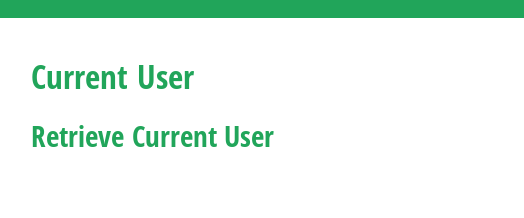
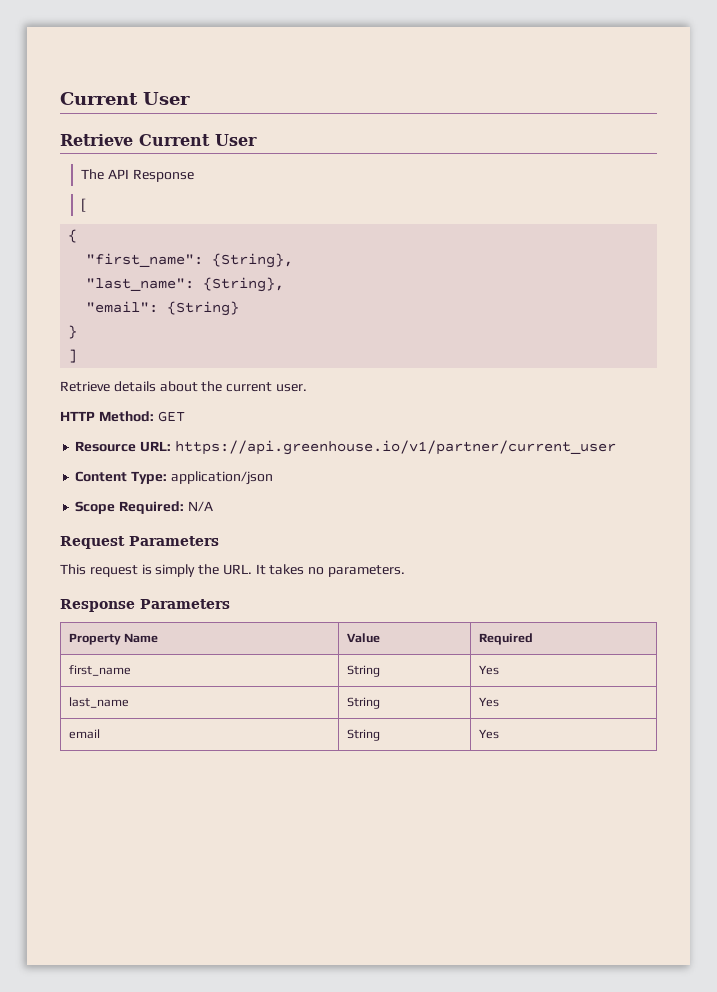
+ The API Response
+ [
+ {
+ "first_name": {String},
+ "last_name": {String},
+ "email": {String}
+ }
+ ]
+ Retrieve details about the current user.
+ HTTP Method: GET
+ Resource URL: https://api.greenhouse.io/v1/partner/current_user
+ Content Type: application/json
+ Scope Required: N/A
+ Request Parameters
+ This request is simply the URL. It takes no parameters.
+ Response Parameters
+ Property Name | Value | Required
+ first_name | String | Yes
+ last_name | String | Yes
+ email | String | Yes

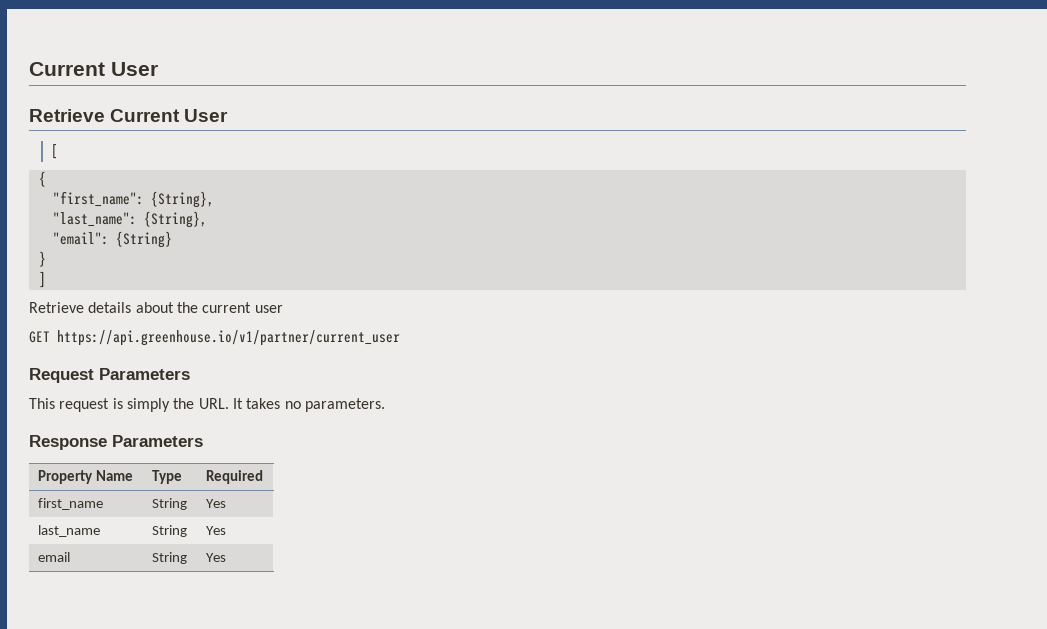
- The API Response
- Retrieve details about the current user.
- HTTP Method: GET
- Resource URL: https://api.greenhouse.io/v1/partner/current_user
+ Retrieve details about the current user
+ GET https://api.greenhouse.io/v1/partner/current_user
- Content Type: application/json
- Scope Required: N/A
- Property Name | Value | Required
+ Property Name | Type | Required

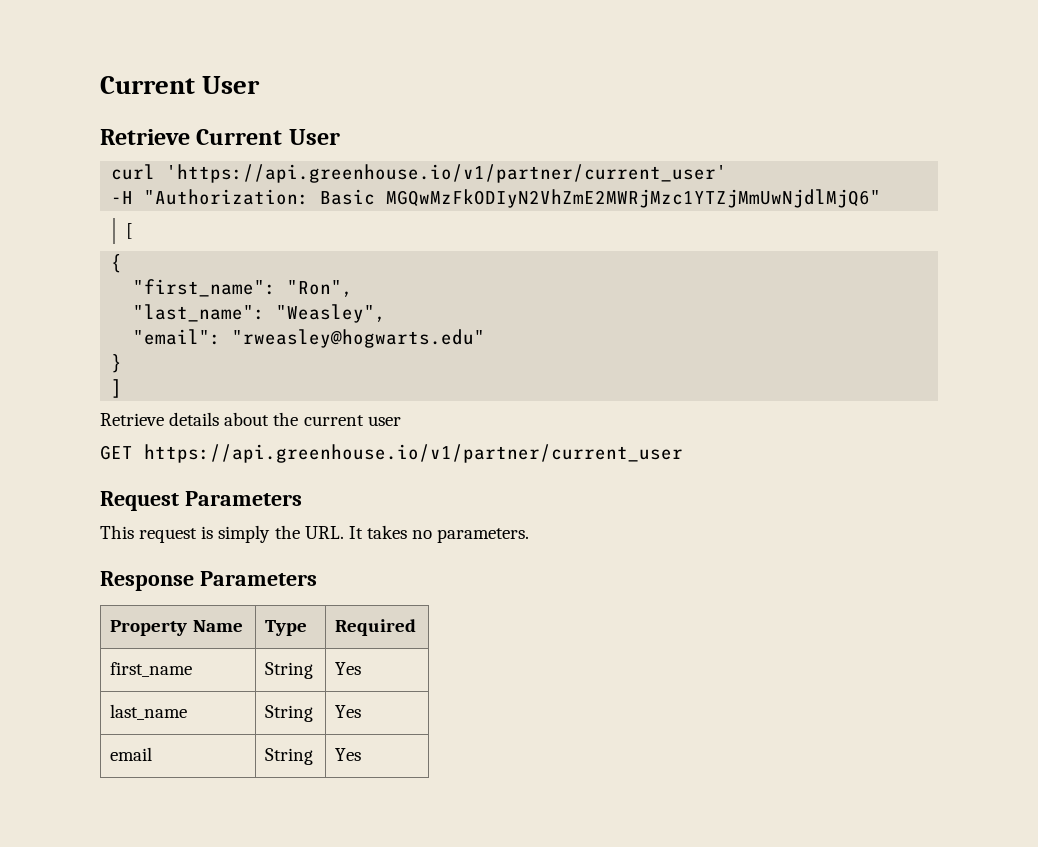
+ curl 'https://api.greenhouse.io/v1/partner/current_user'
+ -H "Authorization: Basic MGQwMzFkODIyN2VhZmE2MWRjMzc1YTZjMmUwNjdlMjQ6"
- "first_name": {String},
+ "first_name": "Ron",
- "last_name": {String},
+ "last_name": "Weasley",
- "email": {String}
+ "email": "rweasley@hogwarts.edu"

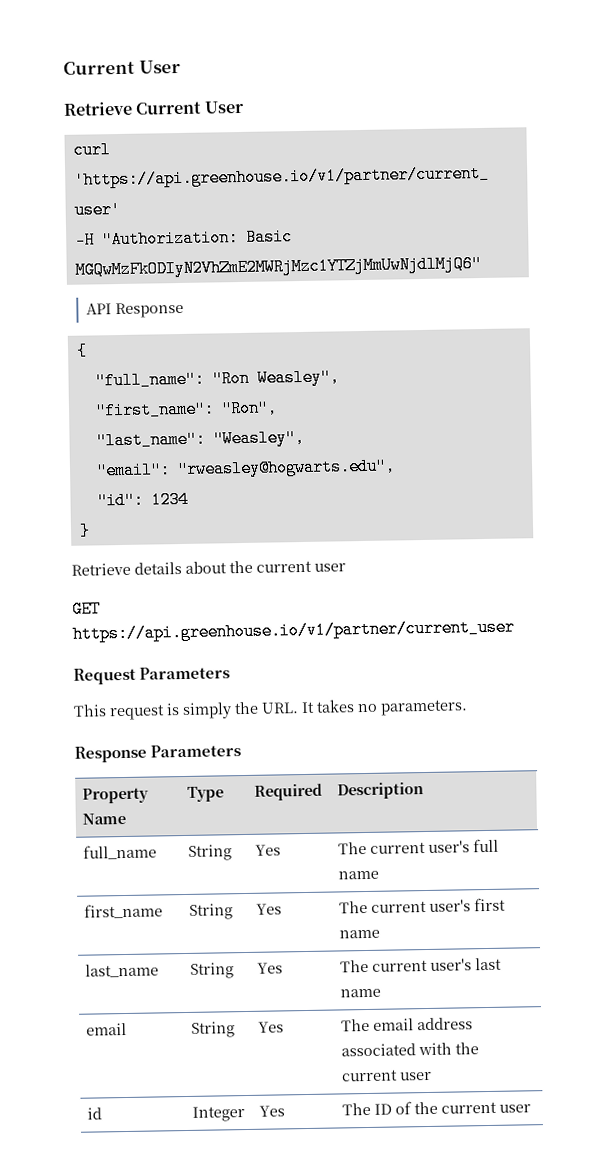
- [
+ API Response
+ "full_name": "Ron Weasley",
- "email": "rweasley@hogwarts.edu"
+ "email": "rweasley@hogwarts.edu",
+ "id": 1234
- ]
- Property Name | Type | Required
- first_name | String | Yes
- last_name | String | Yes
- email | String | Yes
+ Property Name | Type | Required | Description
+ full_name | String | Yes | The current user's full name
+ first_name | String | Yes | The current user's first name
+ last_name | String | Yes | The current user's last name
+ email | String | Yes | The email address associated with the current user
+ id | Integer | Yes | The ID of the current user

